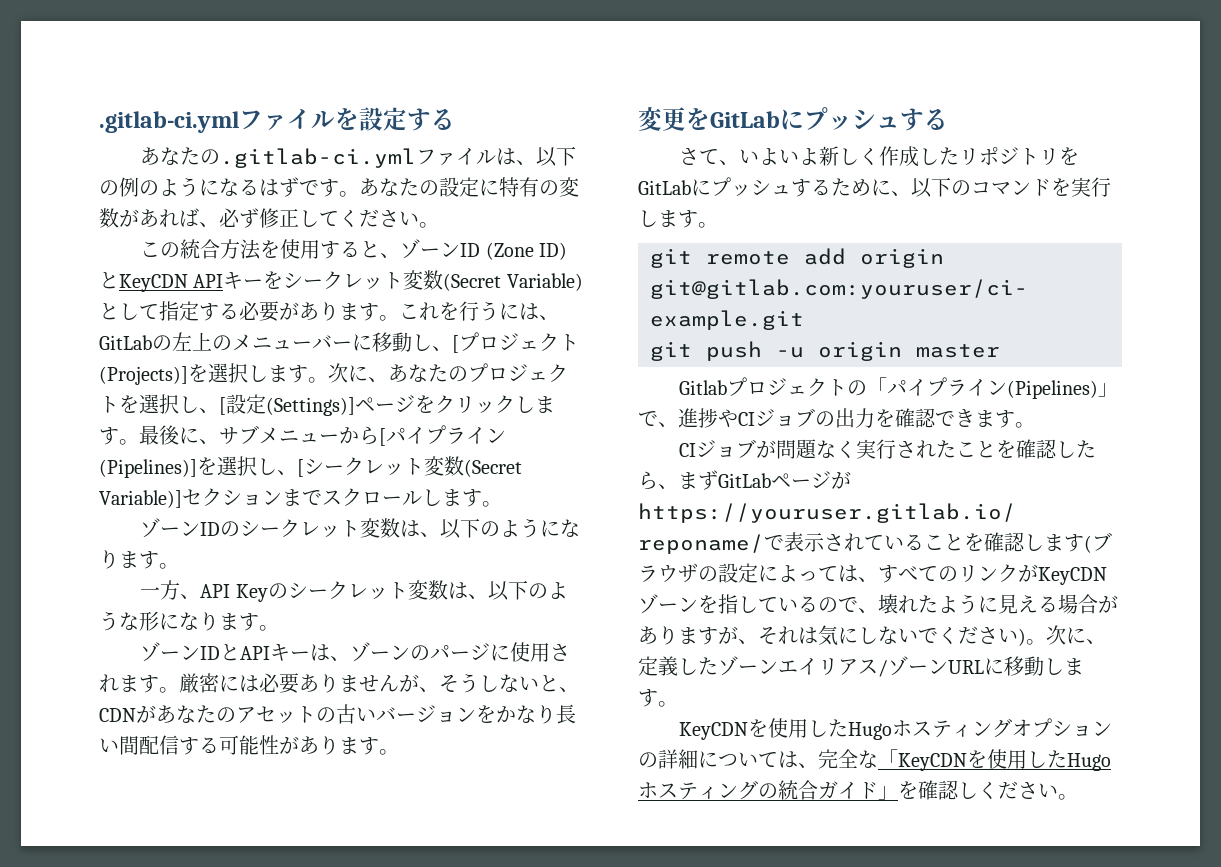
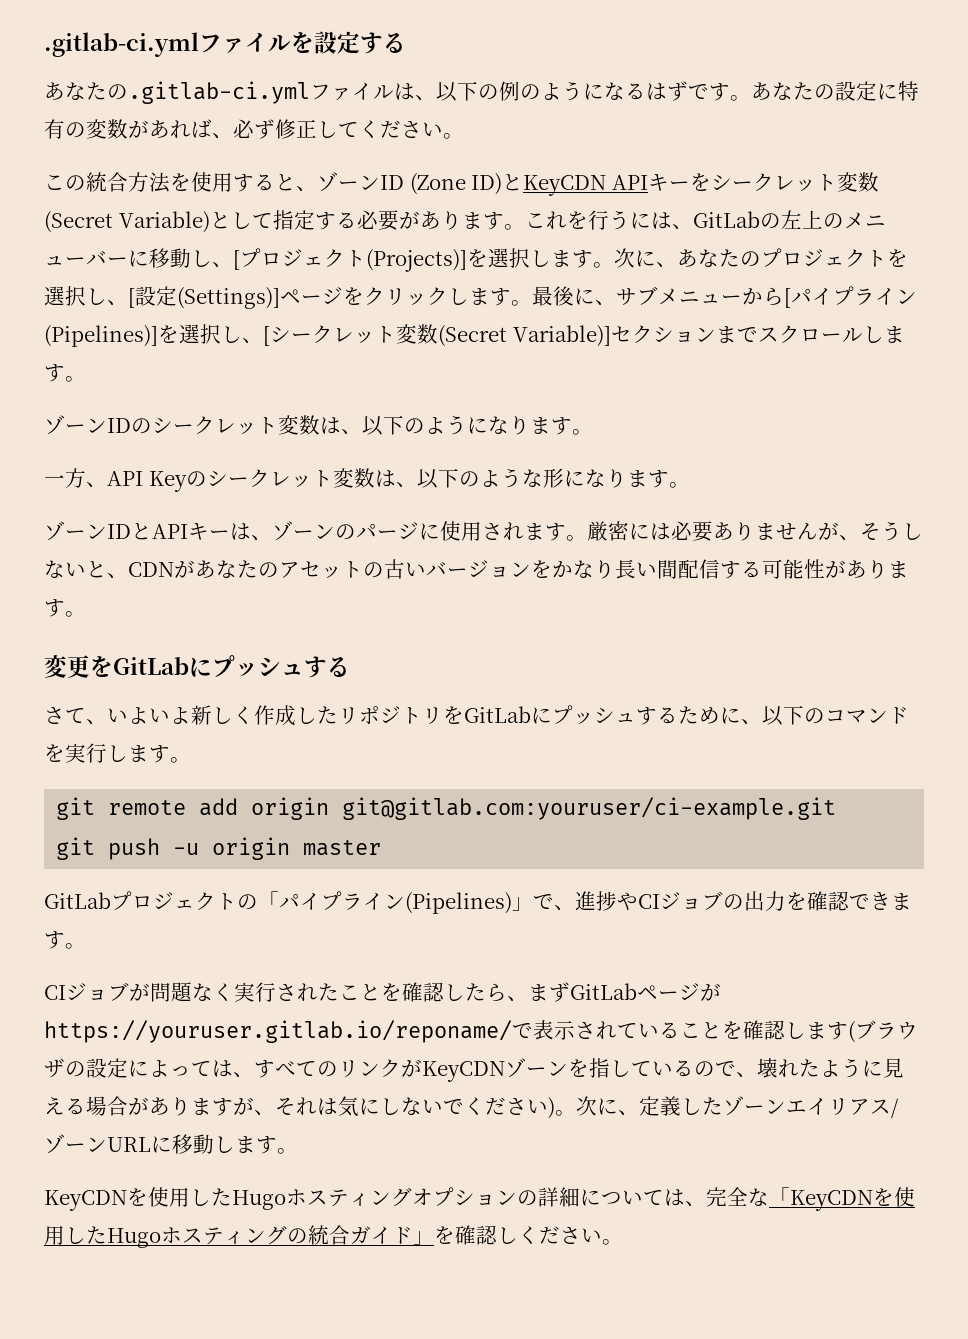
- Gitlabプロジェクトの「パイプライン(Pipelines)」で、進捗やCIジョブの出力を確認できます。
+ GitLabプロジェクトの「パイプライン(Pipelines)」で、進捗やCIジョブの出力を確認できます。

